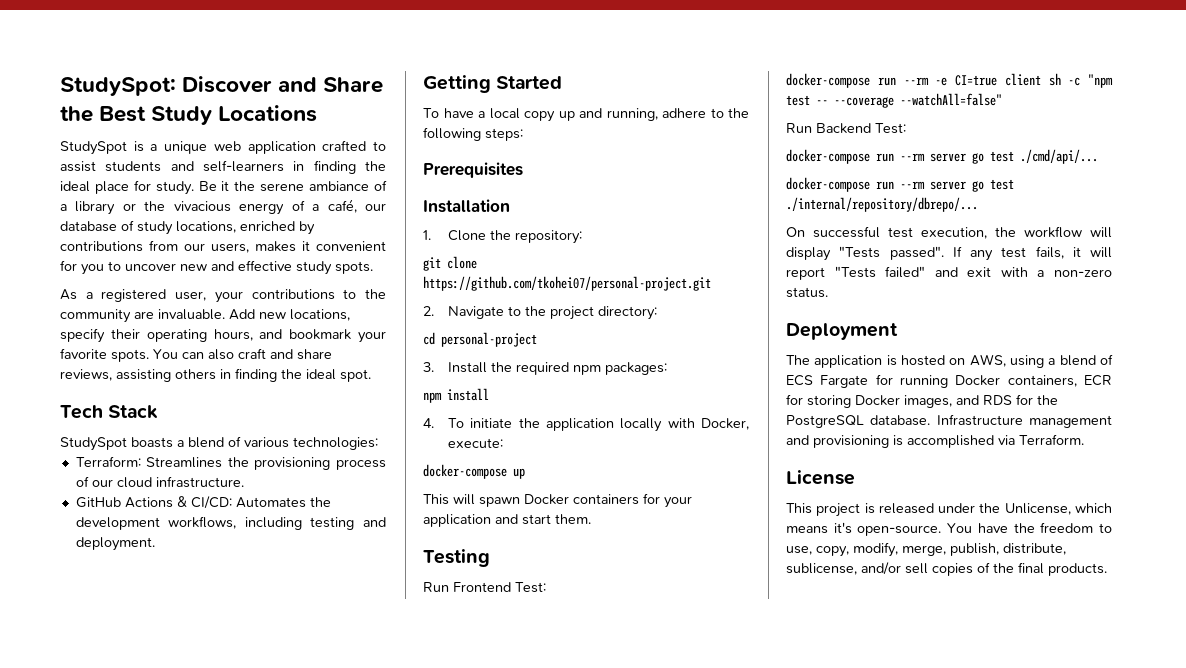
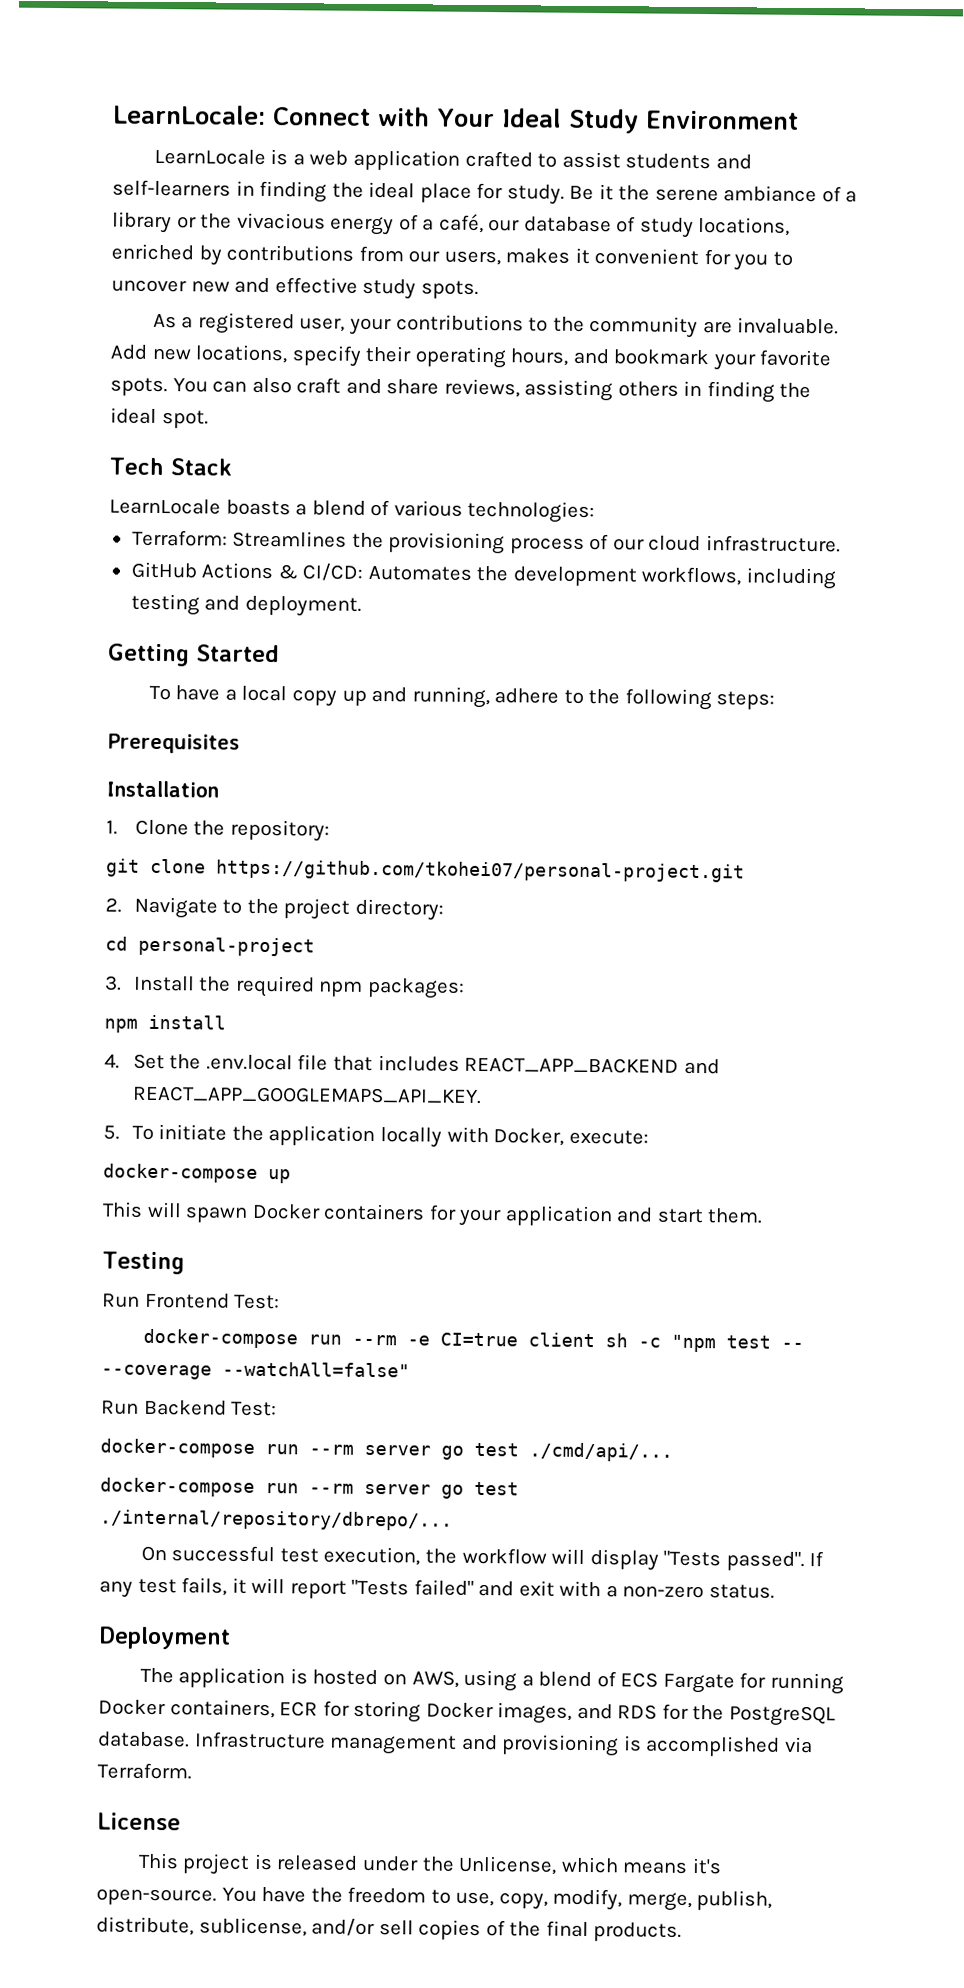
- StudySpot: Discover and Share the Best Study Locations
- StudySpot is a unique web application crafted to assist students and self-learners in finding the ideal place for study.
+ LearnLocale: Connect with Your Ideal Study Environment
+ LearnLocale is a web application crafted to assist students and self-learners in finding the ideal place for study.
- StudySpot boasts a blend of various technologies:
+ LearnLocale boasts a blend of various technologies:
- 4. To initiate the application locally with Docker, execute:
+ 4. Set the .env.local file that includes REACT_APP_BACKEND and REACT_APP_GOOGLEMAPS_API_KEY.
+ 5. To initiate the application locally with Docker, execute:

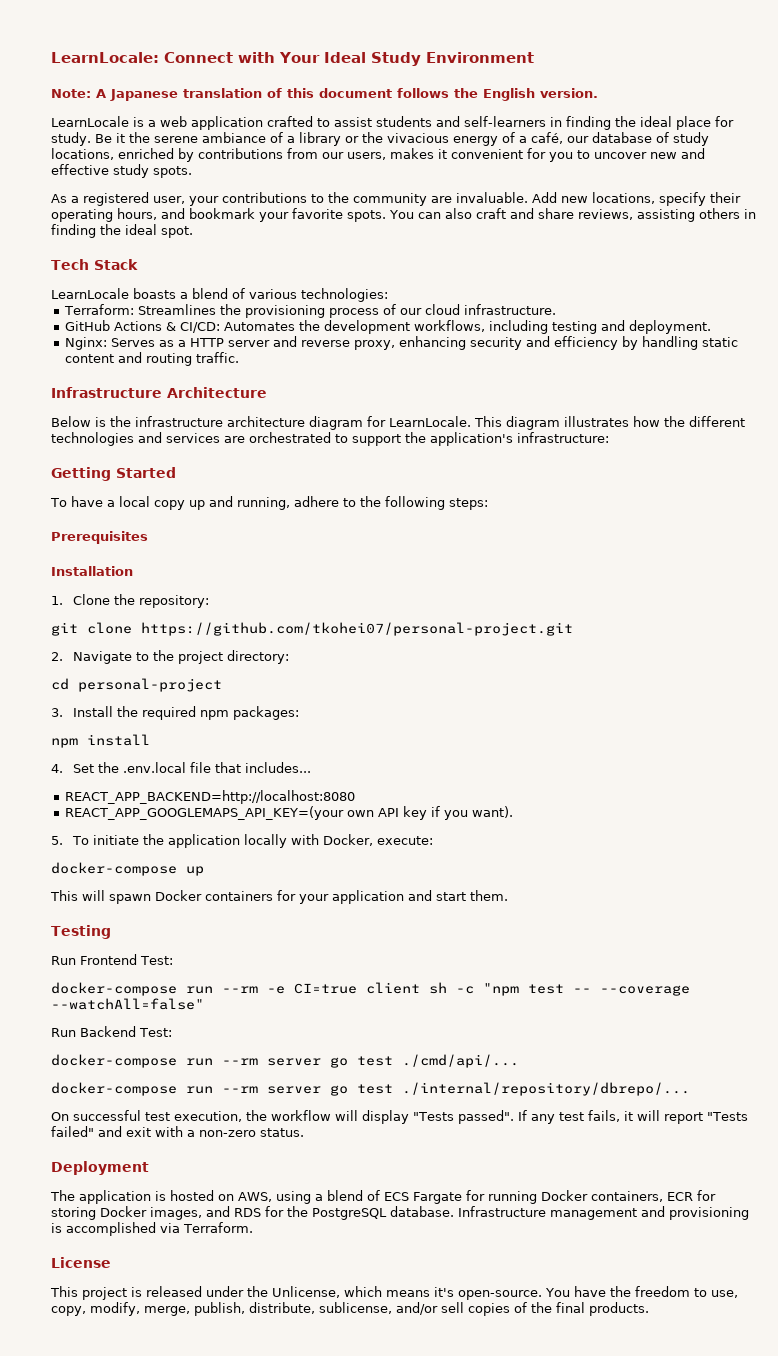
+ Note: A Japanese translation of this document follows the English version.
+ Nginx: Serves as a HTTP server and reverse proxy, enhancing security and efficiency by handling static content and routing traffic.
+ Infrastructure Architecture
+ Below is the infrastructure architecture diagram for LearnLocale. This diagram illustrates how the different technologies and services are orchestrated to support the application's infrastructure:
- 4. Set the .env.local file that includes REACT_APP_BACKEND and REACT_APP_GOOGLEMAPS_API_KEY.
+ 4. Set the .env.local file that includes...
+ REACT_APP_BACKEND=http://localhost:8080
+ REACT_APP_GOOGLEMAPS_API_KEY=(your own API key if you want).

